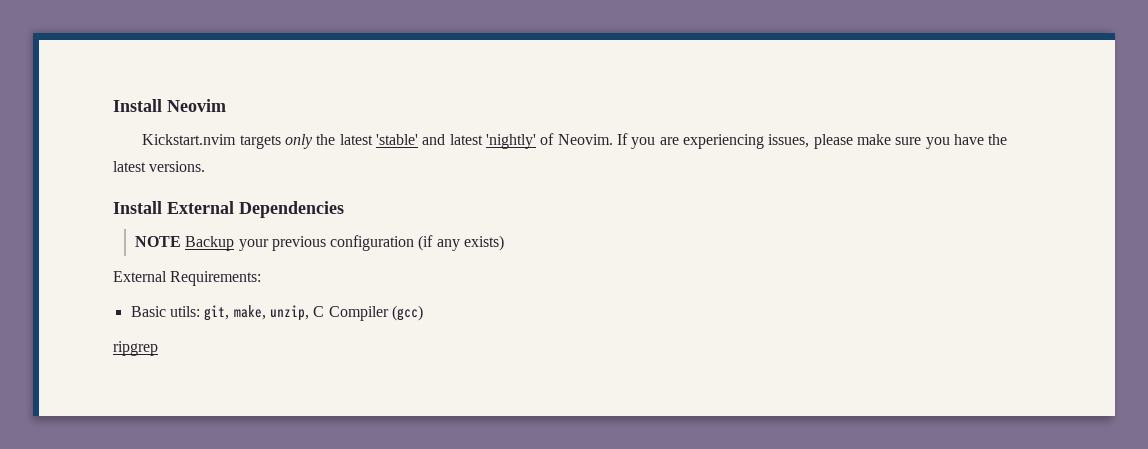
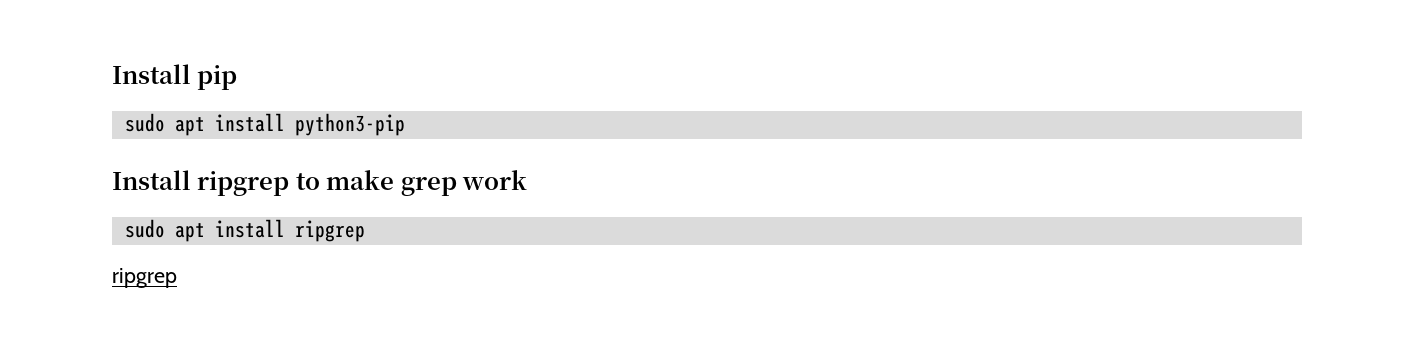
- Install Neovim
- Kickstart.nvim targets only the latest 'stable' and latest 'nightly' of Neovim. If you are experiencing issues, please make sure you have the latest versions.
- Install External Dependencies
- NOTE Backup your previous configuration (if any exists)
- External Requirements:
- Basic utils: git, make, unzip, C Compiler (gcc)
+ Install pip
+ sudo apt install python3-pip
+ Install ripgrep to make grep work
+ sudo apt install ripgrep

